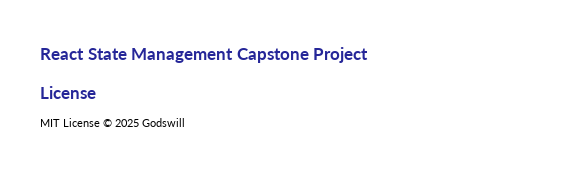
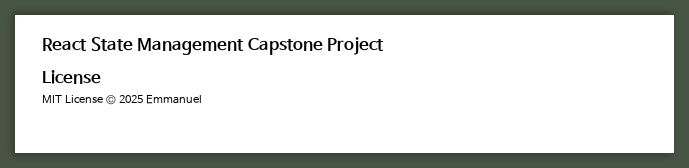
- MIT License © 2025 Godswill
+ MIT License © 2025 Emmanuel

